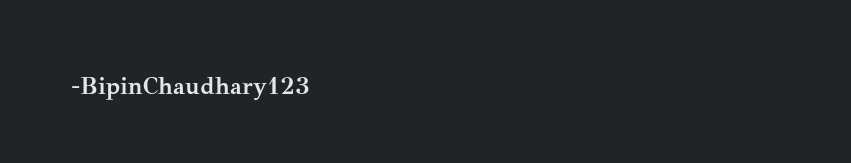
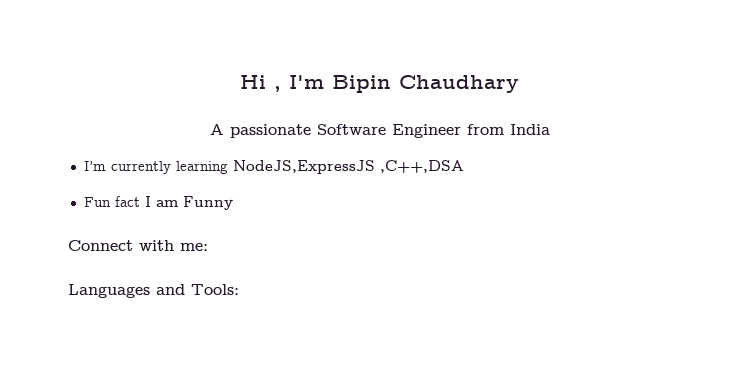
- -BipinChaudhary123
+ Hi , I'm Bipin Chaudhary
+ A passionate Software Engineer from India
+ I’m currently learning NodeJS,ExpressJS ,C++,DSA
+ Fun fact I am Funny
+ Connect with me:
+ Languages and Tools:

